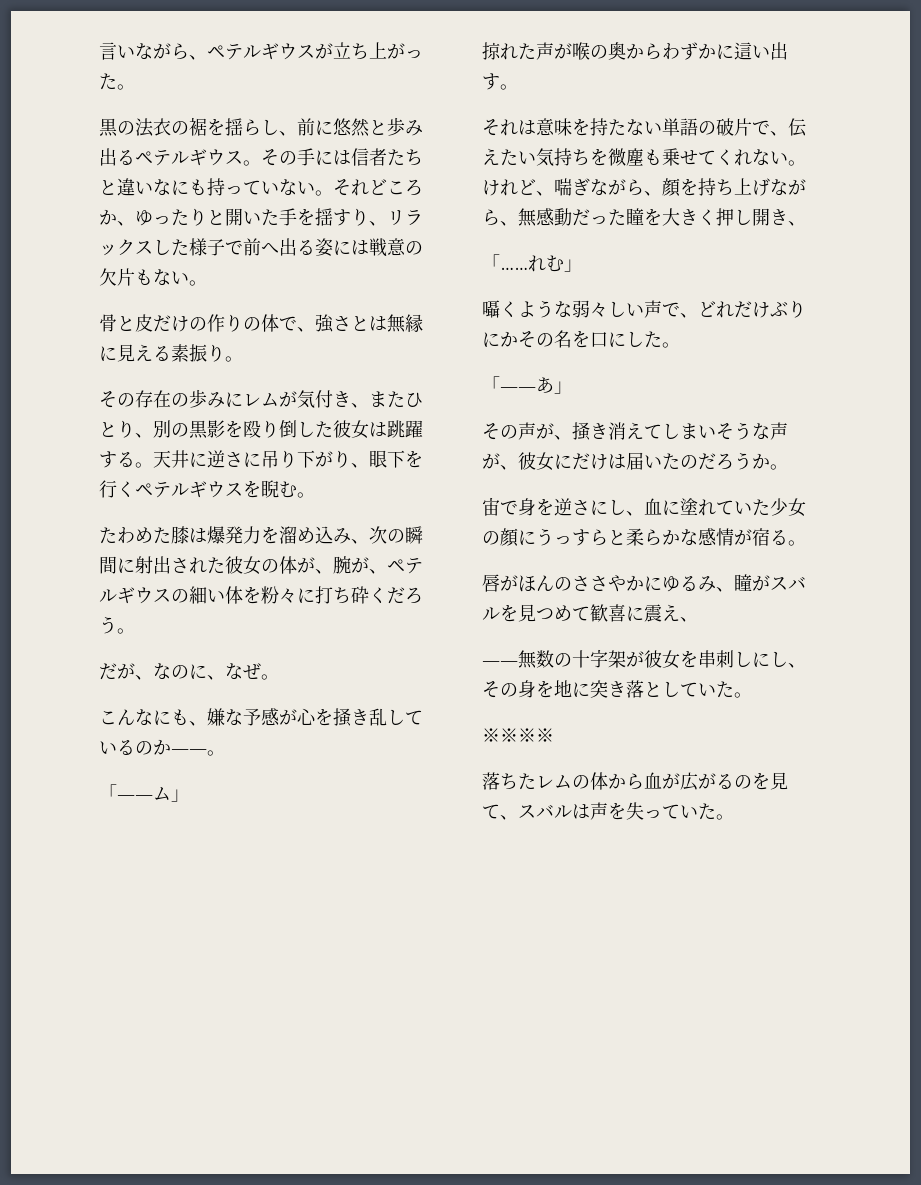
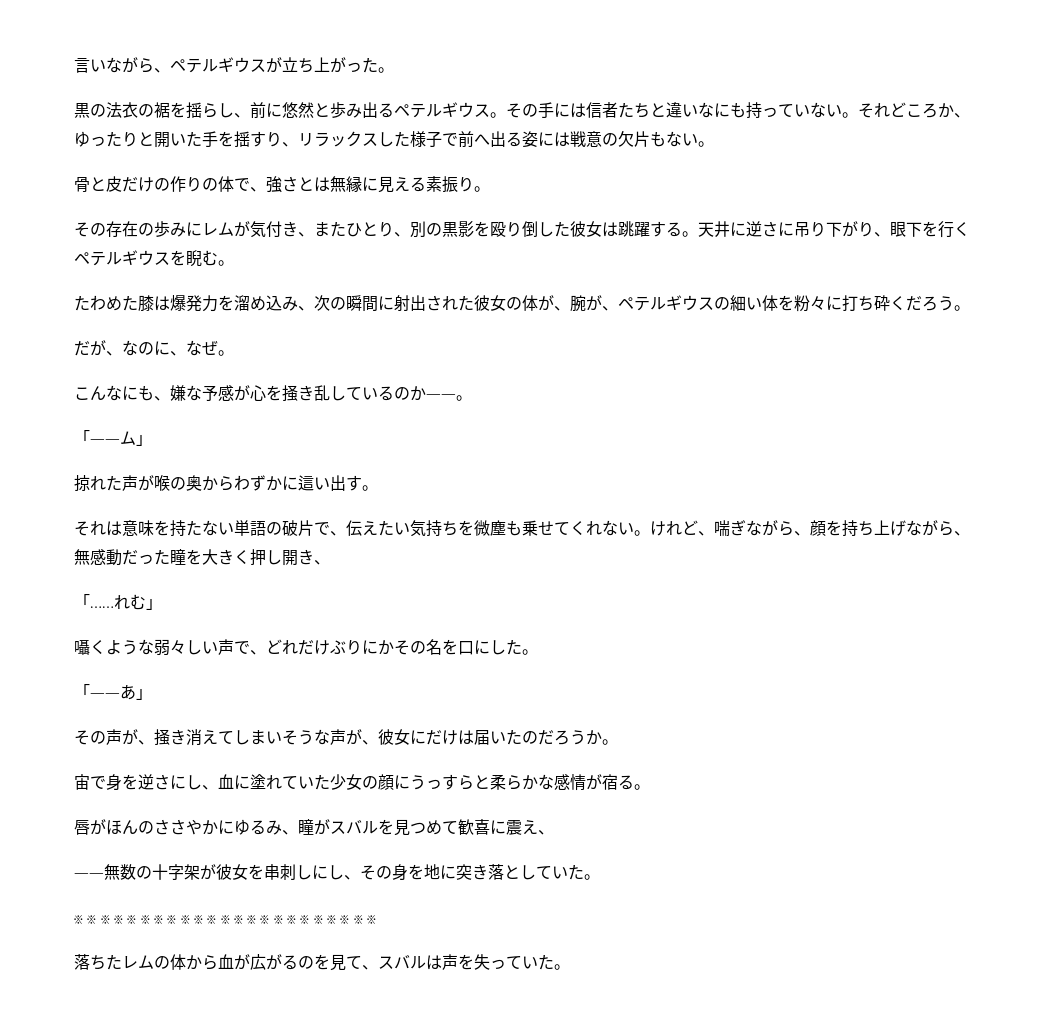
- ※※※※
+ ※ ※ ※ ※ ※ ※ ※ ※ ※ ※ ※ ※ ※ ※ ※ ※ ※ ※ ※ ※ ※ ※ ※

